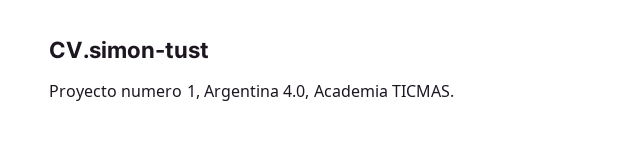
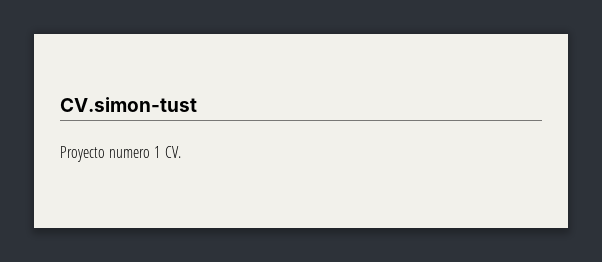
- Proyecto numero 1, Argentina 4.0, Academia TICMAS.
+ Proyecto numero 1 CV.

